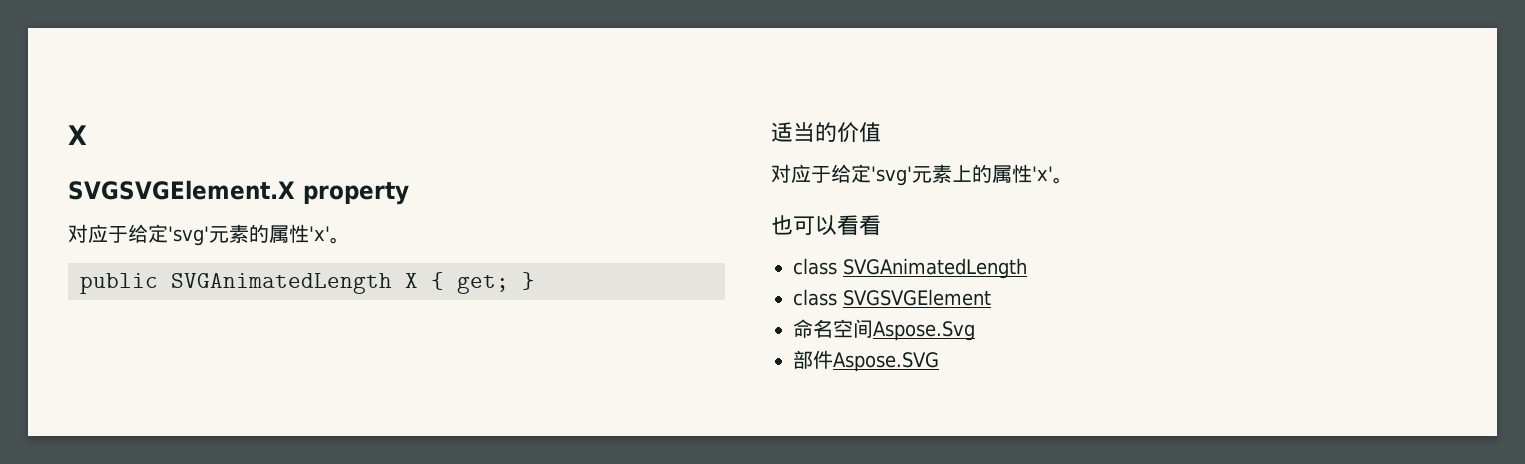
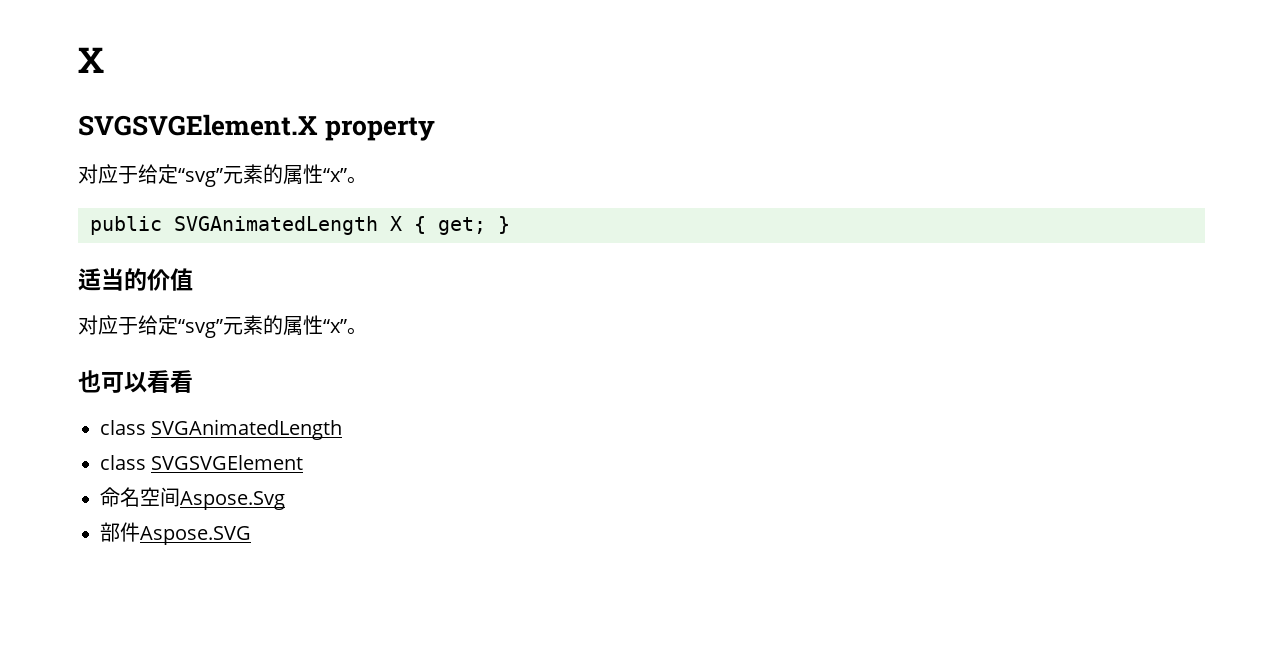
  SVGSVGElement.X property
- 对应于给定'svg'元素的属性'x'。
+ 对应于给定“svg”元素的属性“x”。
  适当的价值
- 对应于给定'svg'元素上的属性'x'。
+ 对应于给定“svg”元素的属性“x”。

